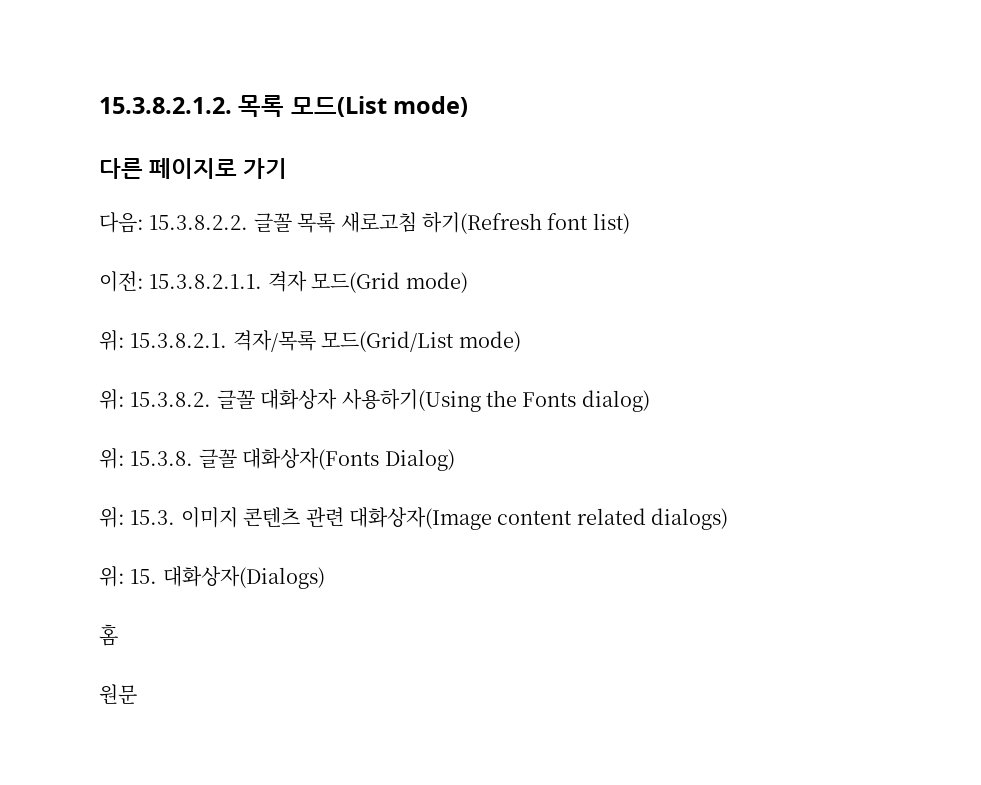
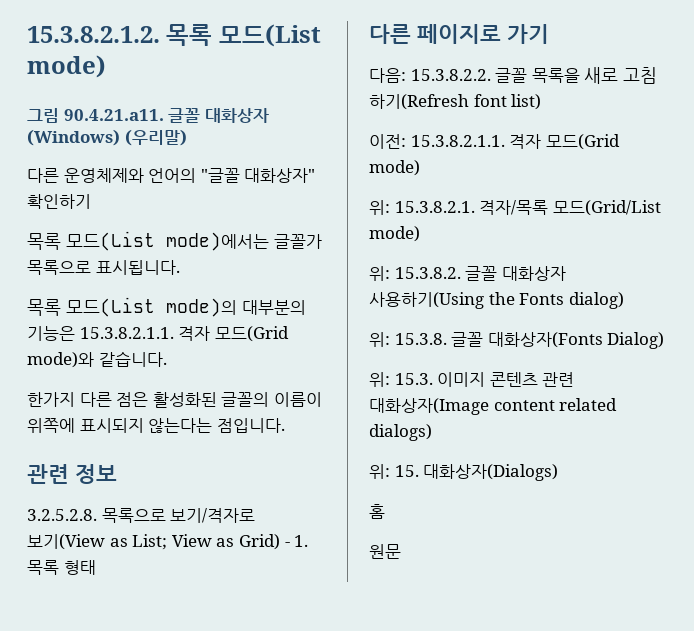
+ 그림 90.4.21.a11. 글꼴 대화상자 (Windows) (우리말)
+ 다른 운영체제와 언어의 "글꼴 대화상자" 확인하기
+ 목록 모드(List mode)에서는 글꼴가 목록으로 표시됩니다.
+ 목록 모드(List mode)의 대부분의 기능은 15.3.8.2.1.1. 격자 모드(Grid mode)와 같습니다.
+ 한가지 다른 점은 활성화된 글꼴의 이름이 위쪽에 표시되지 않는다는 점입니다.
+ 관련 정보
+ 3.2.5.2.8. 목록으로 보기/격자로 보기(View as List; View as Grid) - 1. 목록 형태
- 다음: 15.3.8.2.2. 글꼴 목록 새로고침 하기(Refresh font list)
+ 다음: 15.3.8.2.2. 글꼴 목록을 새로 고침 하기(Refresh font list)

